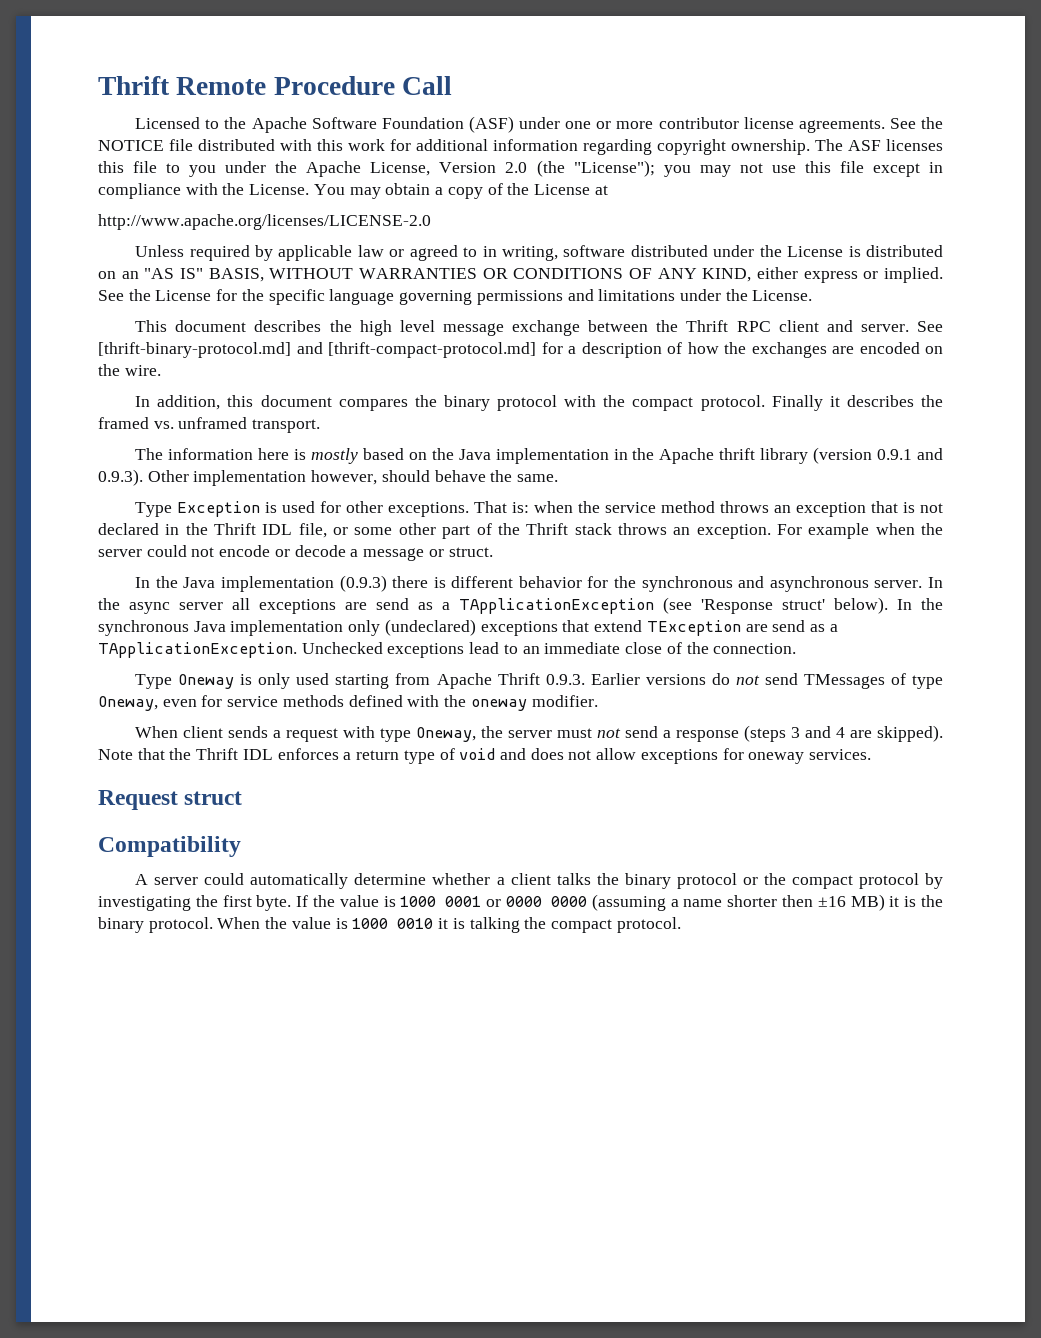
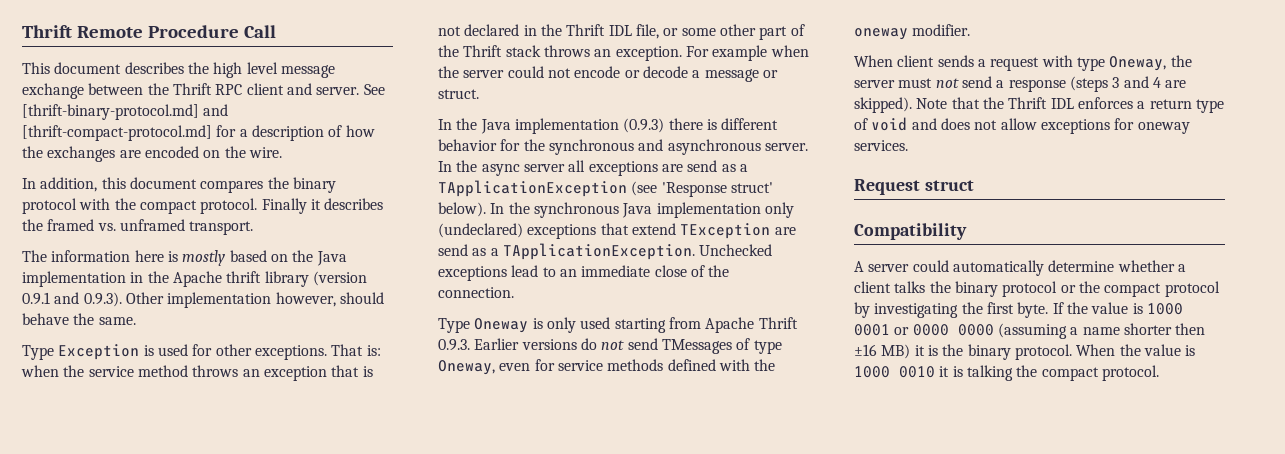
- Licensed to the Apache Software Foundation (ASF) under one or more contributor license agreements. See the NOTICE file distributed with this work for additional information regarding copyright ownership. The ASF licenses this file to you under the Apache License, Version 2.0 (the "License"); you may not use this file except in compliance with the License. You may obtain a copy of the License at
- http://www.apache.org/licenses/LICENSE-2.0
- Unless required by applicable law or agreed to in writing, software distributed under the License is distributed on an "AS IS" BASIS, WITHOUT WARRANTIES OR CONDITIONS OF ANY KIND, either express or implied. See the License for the specific language governing permissions and limitations under the License.

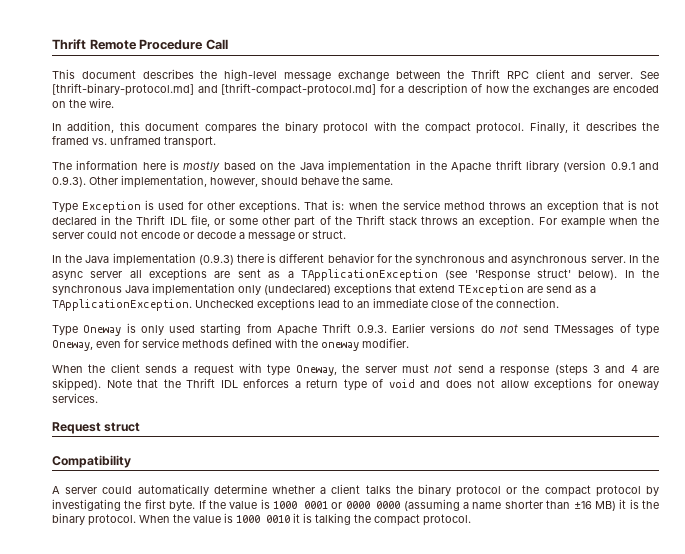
- This document describes the high level message exchange between the Thrift RPC client and server.
+ This document describes the high-level message exchange between the Thrift RPC client and server.
- Finally it describes the framed vs. unframed transport.
+ Finally, it describes the framed vs. unframed transport.
- The information here is mostly based on the Java implementation in the Apache thrift library (version 0.9.1 and 0.9.3). Other implementation however, should behave the same.
+ The information here is mostly based on the Java implementation in the Apache thrift library (version 0.9.1 and 0.9.3). Other implementation, however, should behave the same.
- In the async server all exceptions are send as a TApplicationException (see 'Response struct' below).
+ In the async server all exceptions are sent as a TApplicationException (see 'Response struct' below).
- When client sends a request with type Oneway, the server must not send a response (steps 3 and 4 are skipped).
+ When the client sends a request with type Oneway, the server must not send a response (steps 3 and 4 are skipped).
- If the value is 1000 0001 or 0000 0000 (assuming a name shorter then ±16 MB) it is the binary protocol.
+ If the value is 1000 0001 or 0000 0000 (assuming a name shorter than ±16 MB) it is the binary protocol.

